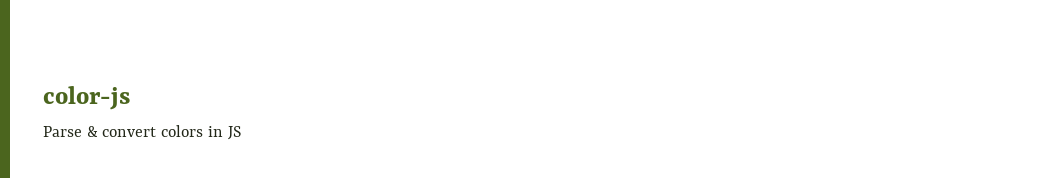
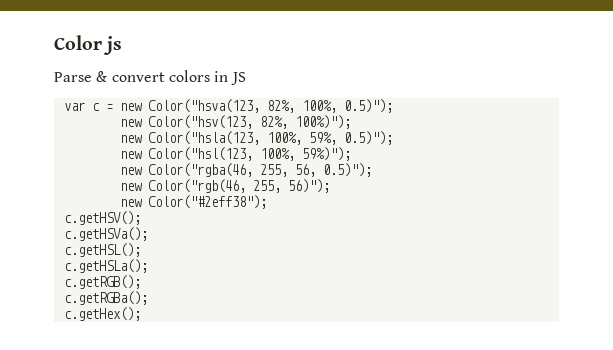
- color-js
+ Color js
+ var c = new Color("hsva(123, 82%, 100%, 0.5)");
+ new Color("hsv(123, 82%, 100%)");
+ new Color("hsla(123, 100%, 59%, 0.5)");
+ new Color("hsl(123, 100%, 59%)");
+ new Color("rgba(46, 255, 56, 0.5)");
+ new Color("rgb(46, 255, 56)");
+ new Color("#2eff38");
+ c.getHSV();
+ c.getHSVa();
+ c.getHSL();
+ c.getHSLa();
+ c.getRGB();
+ c.getRGBa();
+ c.getHex();

